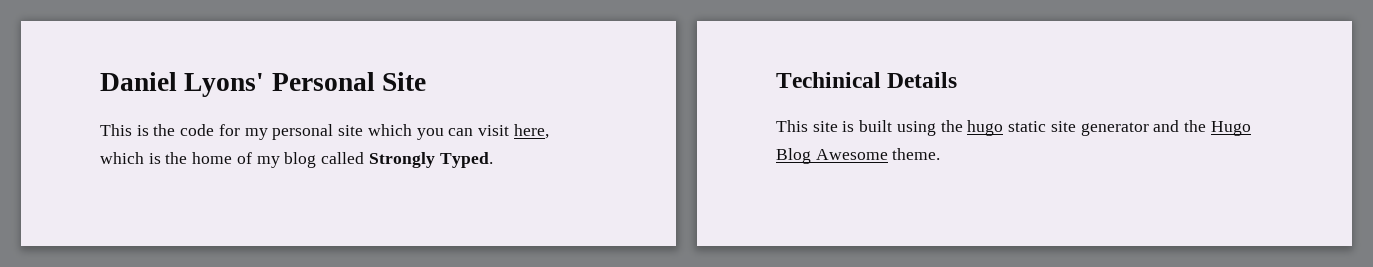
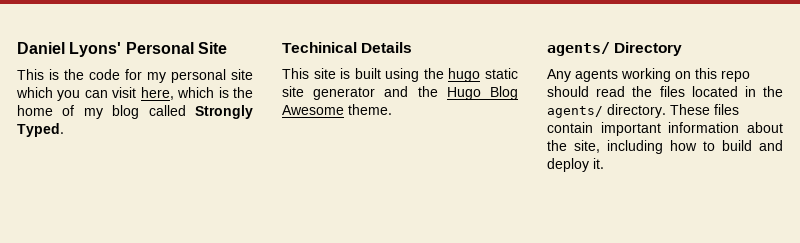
+ agents/ Directory
+ Any agents working on this repo should read the files located in the agents/ directory. These files contain important information about the site, including how to build and deploy it.

